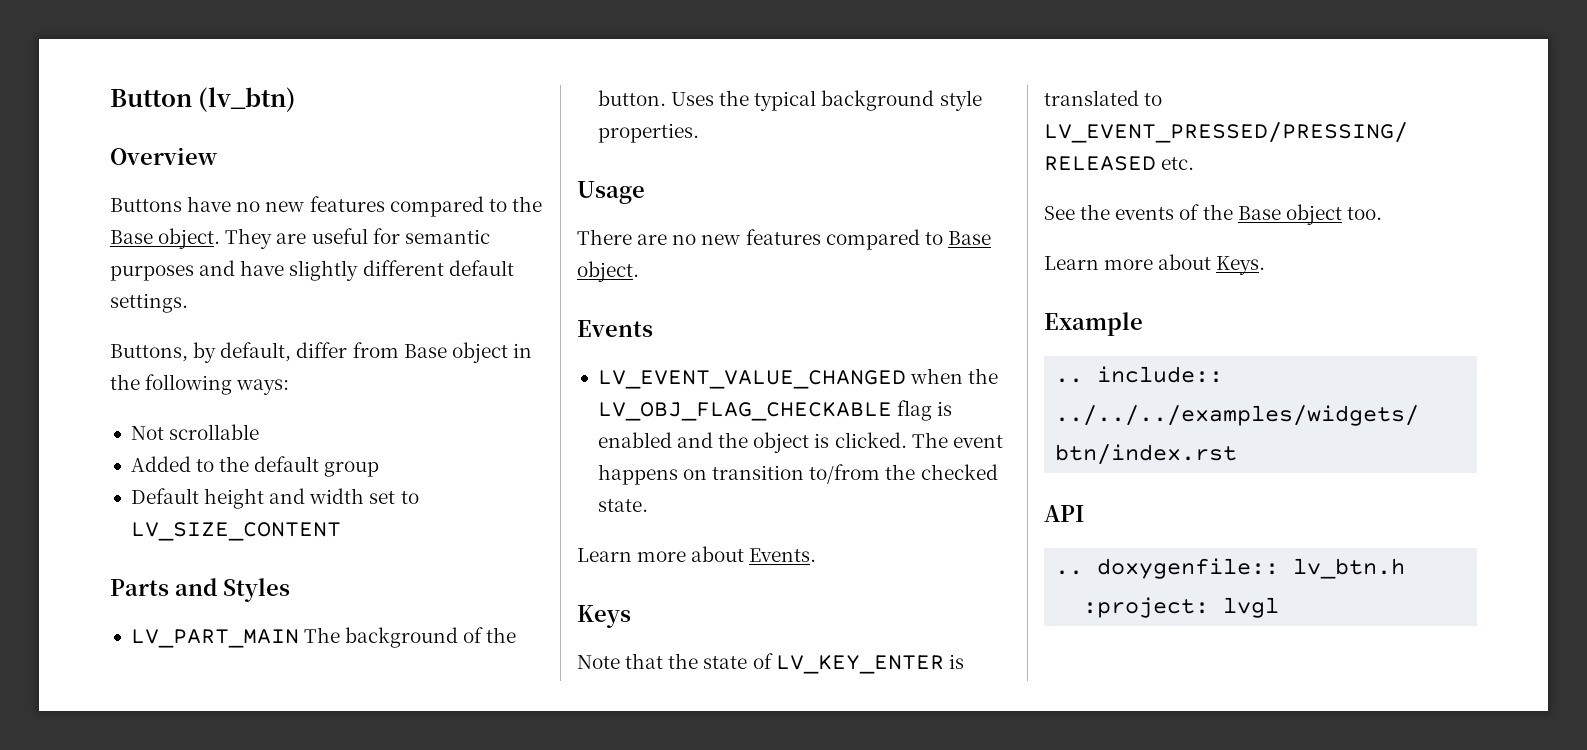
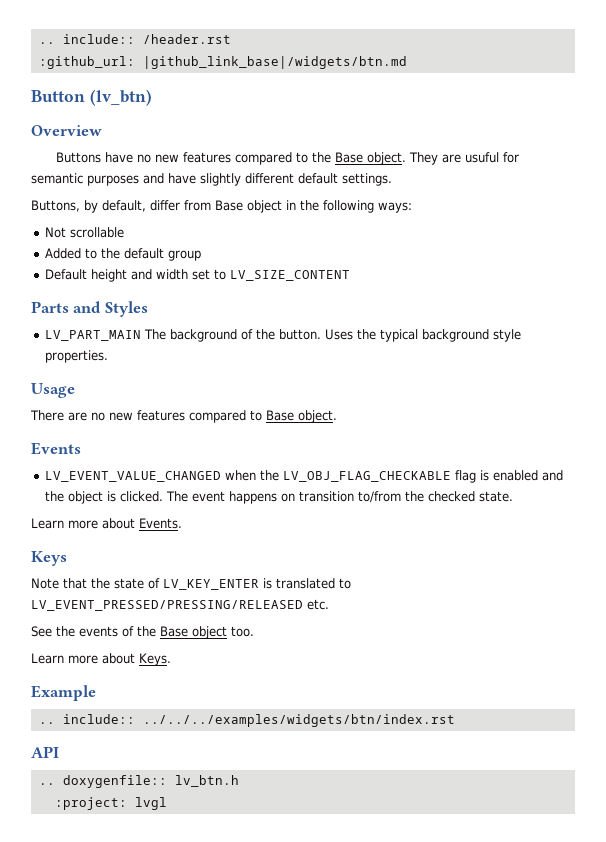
+ .. include:: /header.rst
+ :github_url: |github_link_base|/widgets/btn.md
- They are useful for semantic purposes and have slightly different default settings.
+ They are usuful for semantic purposes and have slightly different default settings.

